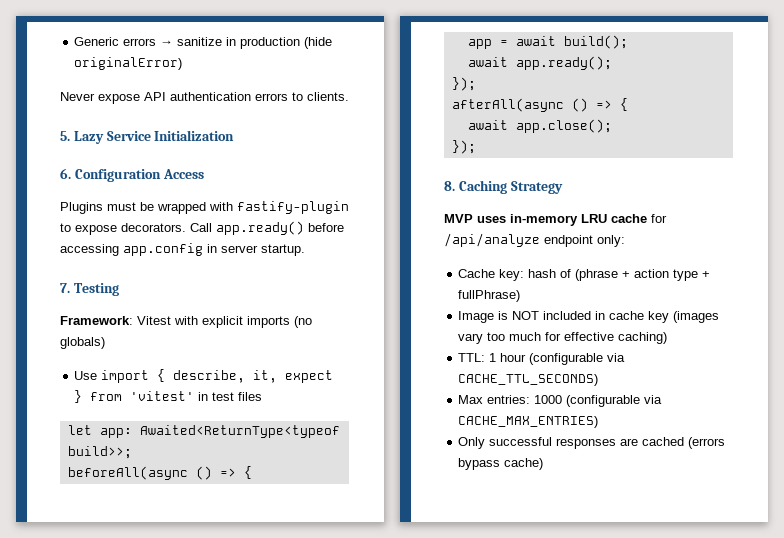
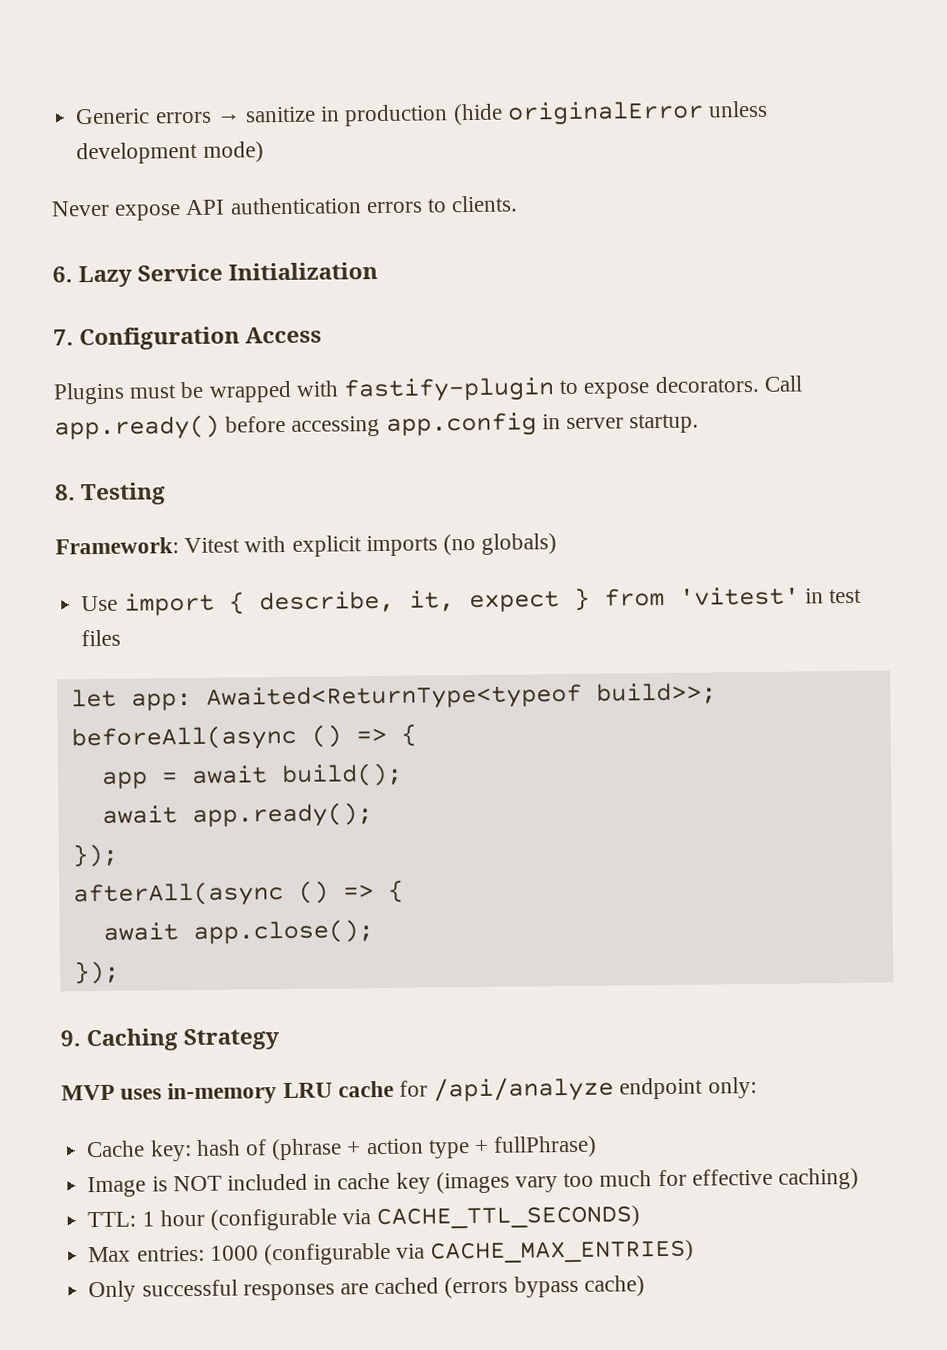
- Generic errors → sanitize in production (hide originalError)
+ Generic errors → sanitize in production (hide originalError unless development mode)
- 5. Lazy Service Initialization
+ 6. Lazy Service Initialization
- 6. Configuration Access
+ 7. Configuration Access
- 7. Testing
+ 8. Testing
- 8. Caching Strategy
+ 9. Caching Strategy

